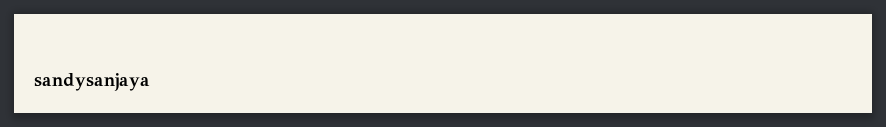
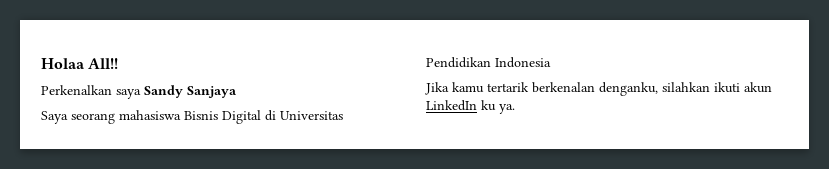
- sandysanjaya
+ Holaa All!!
+ Perkenalkan saya Sandy Sanjaya
+ Saya seorang mahasiswa Bisnis Digital di Universitas Pendidikan Indonesia
+ Jika kamu tertarik berkenalan denganku, silahkan ikuti akun LinkedIn ku ya.

